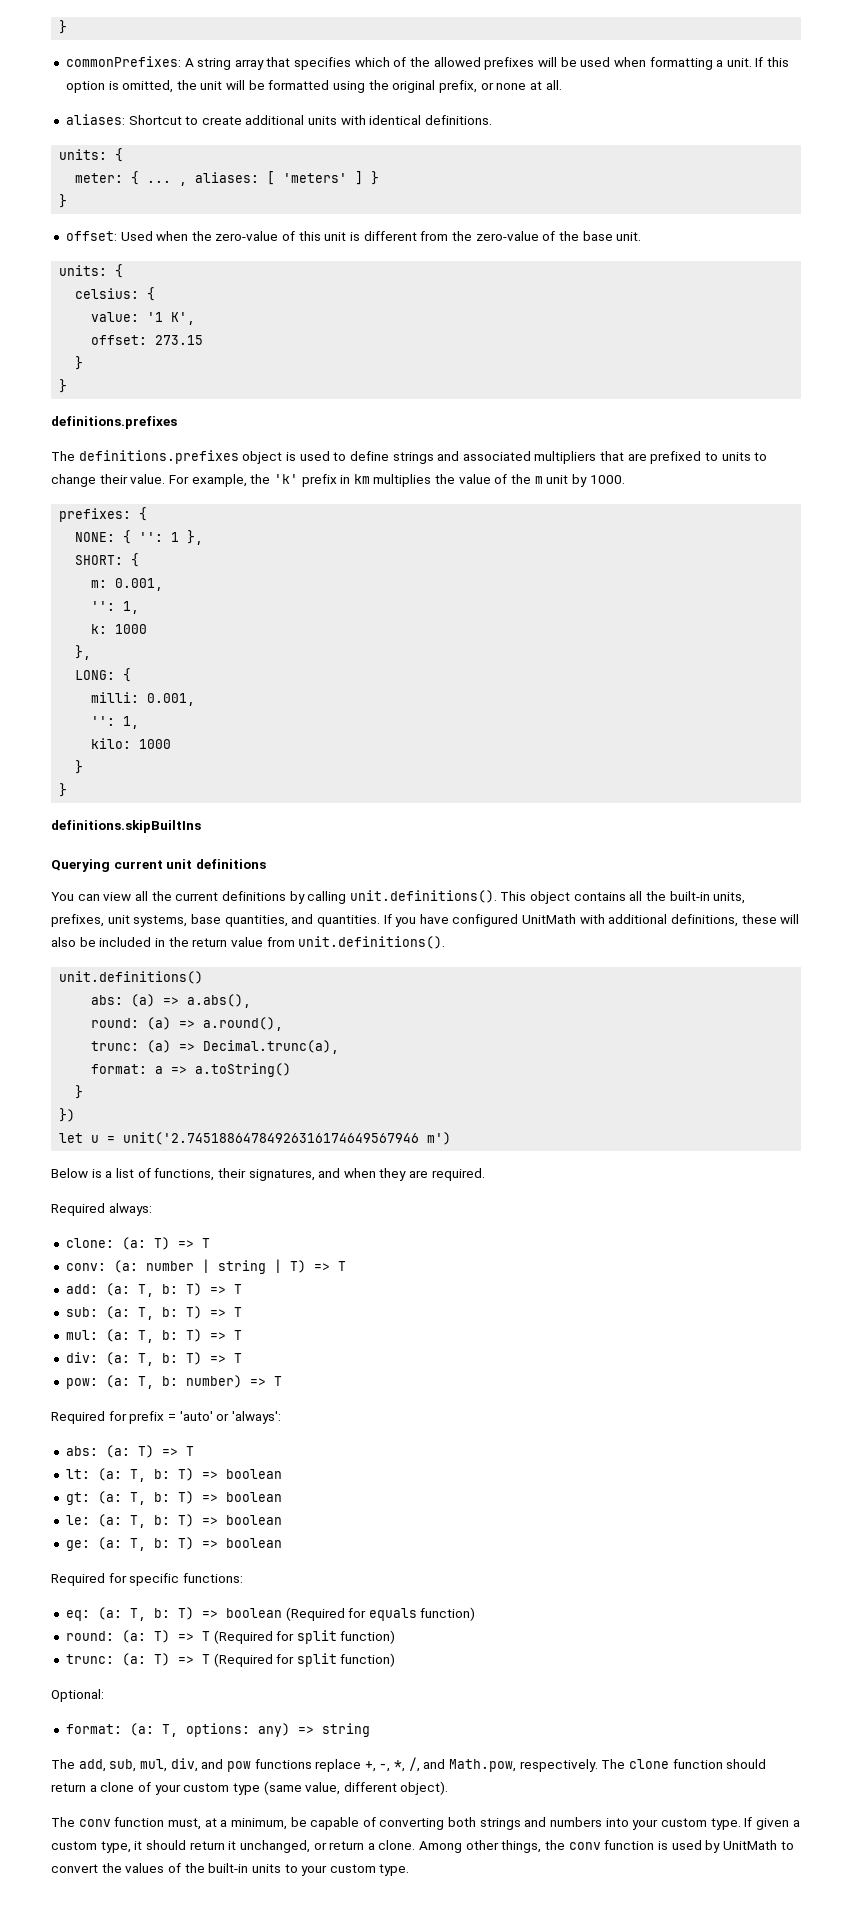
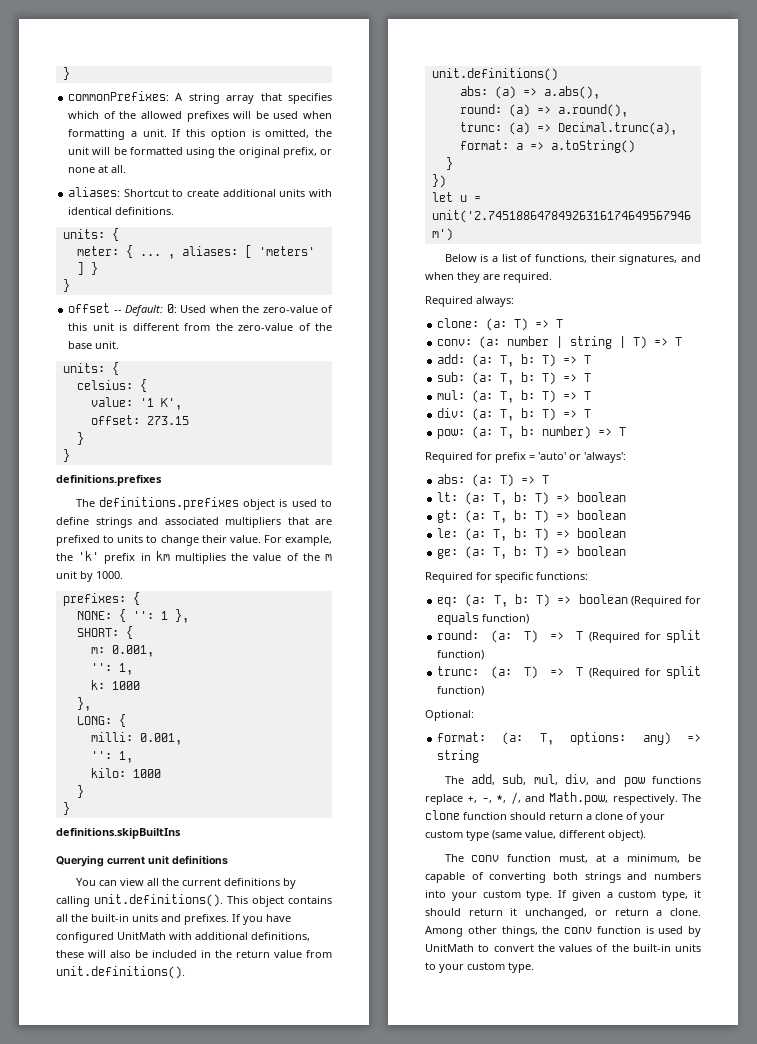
- offset: Used when the zero-value of this unit is different from the zero-value of the base unit.
+ offset -- Default: 0: Used when the zero-value of this unit is different from the zero-value of the base unit.
- You can view all the current definitions by calling unit.definitions(). This object contains all the built-in units, prefixes, unit systems, base quantities, and quantities.
+ You can view all the current definitions by calling unit.definitions(). This object contains all the built-in units and prefixes.

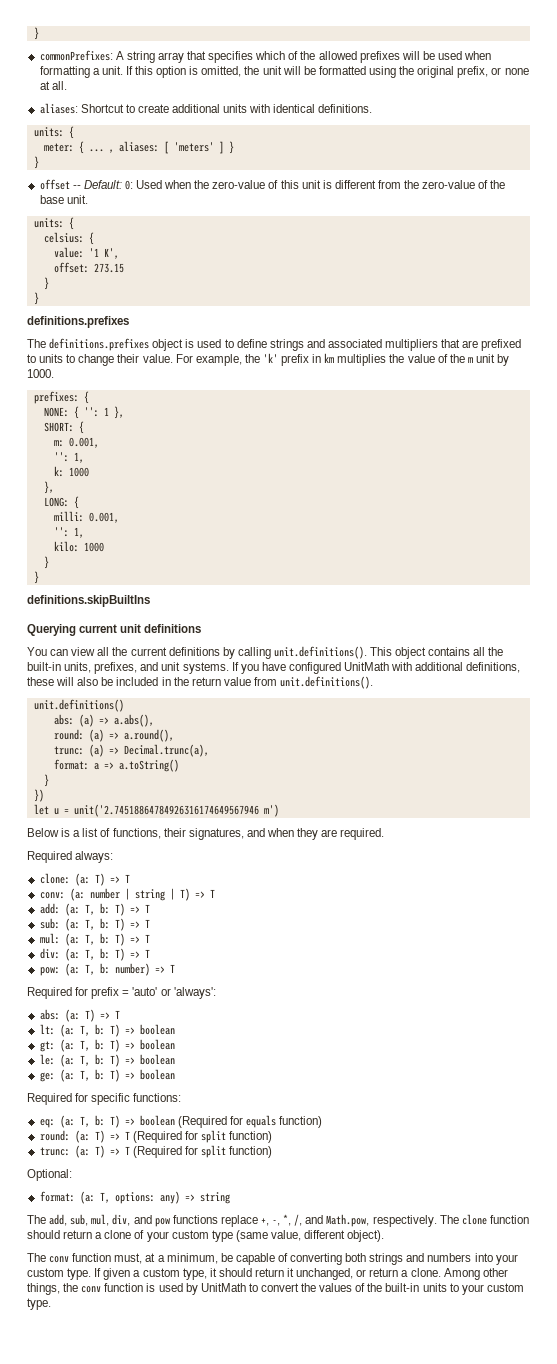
- You can view all the current definitions by calling unit.definitions(). This object contains all the built-in units and prefixes.
+ You can view all the current definitions by calling unit.definitions(). This object contains all the built-in units, prefixes, and unit systems.

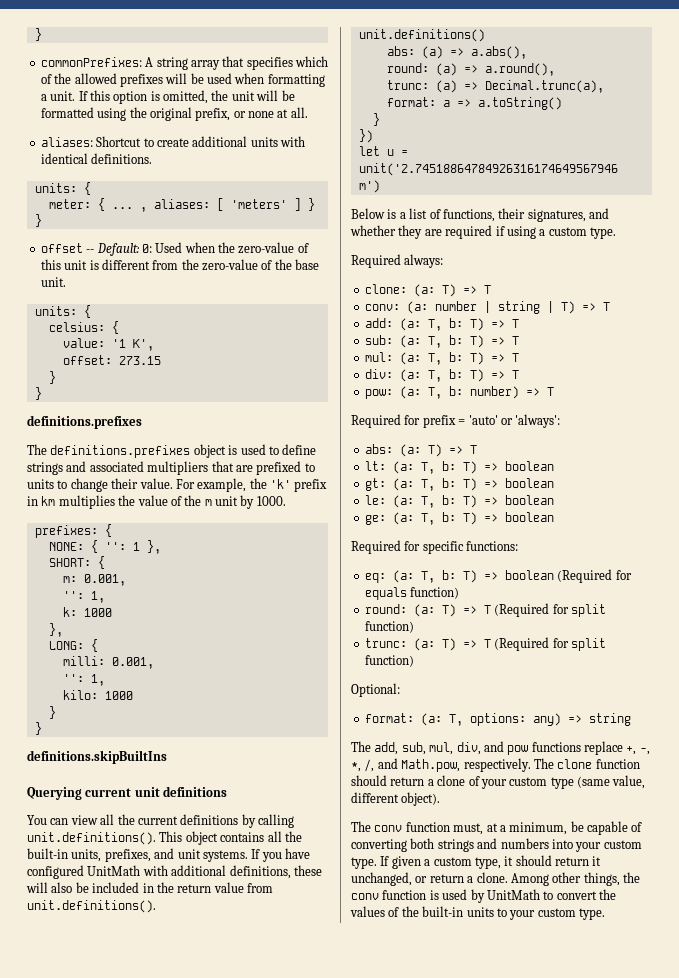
- Below is a list of functions, their signatures, and when they are required.
+ Below is a list of functions, their signatures, and whether they are required if using a custom type.

